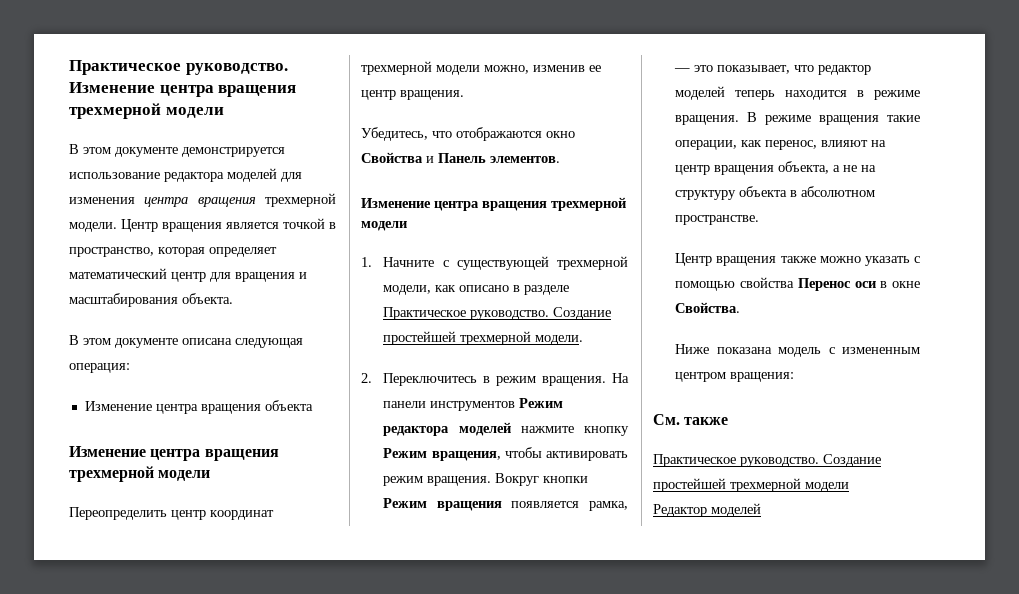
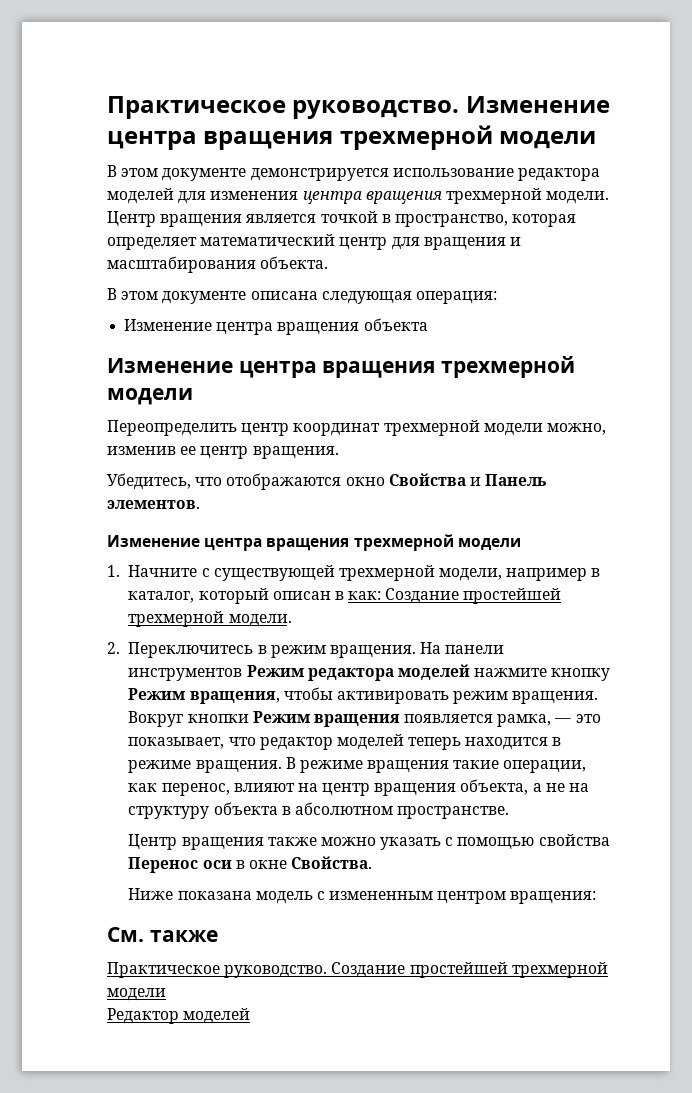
- 1. Начните с существующей трехмерной модели, как описано в разделе Практическое руководство. Создание простейшей трехмерной модели.
+ 1. Начните с существующей трехмерной модели, например в каталог, который описан в как: Создание простейшей трехмерной модели.

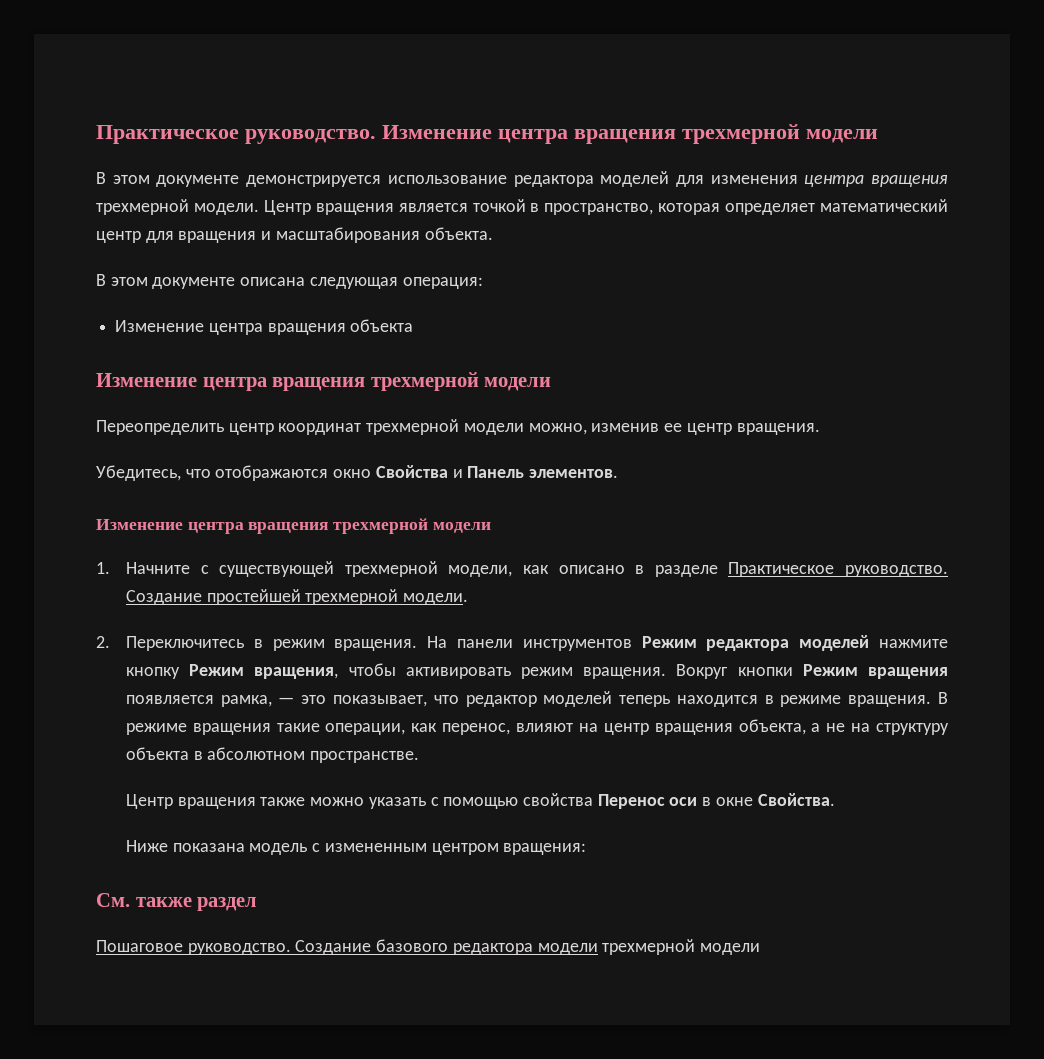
- 1. Начните с существующей трехмерной модели, например в каталог, который описан в как: Создание простейшей трехмерной модели.
+ 1. Начните с существующей трехмерной модели, как описано в разделе Практическое руководство. Создание простейшей трехмерной модели.
- См. также
- Практическое руководство. Создание простейшей трехмерной модели
- Редактор моделей
+ См. также раздел
+ Пошаговое руководство. Создание базового редактора модели трехмерной модели

